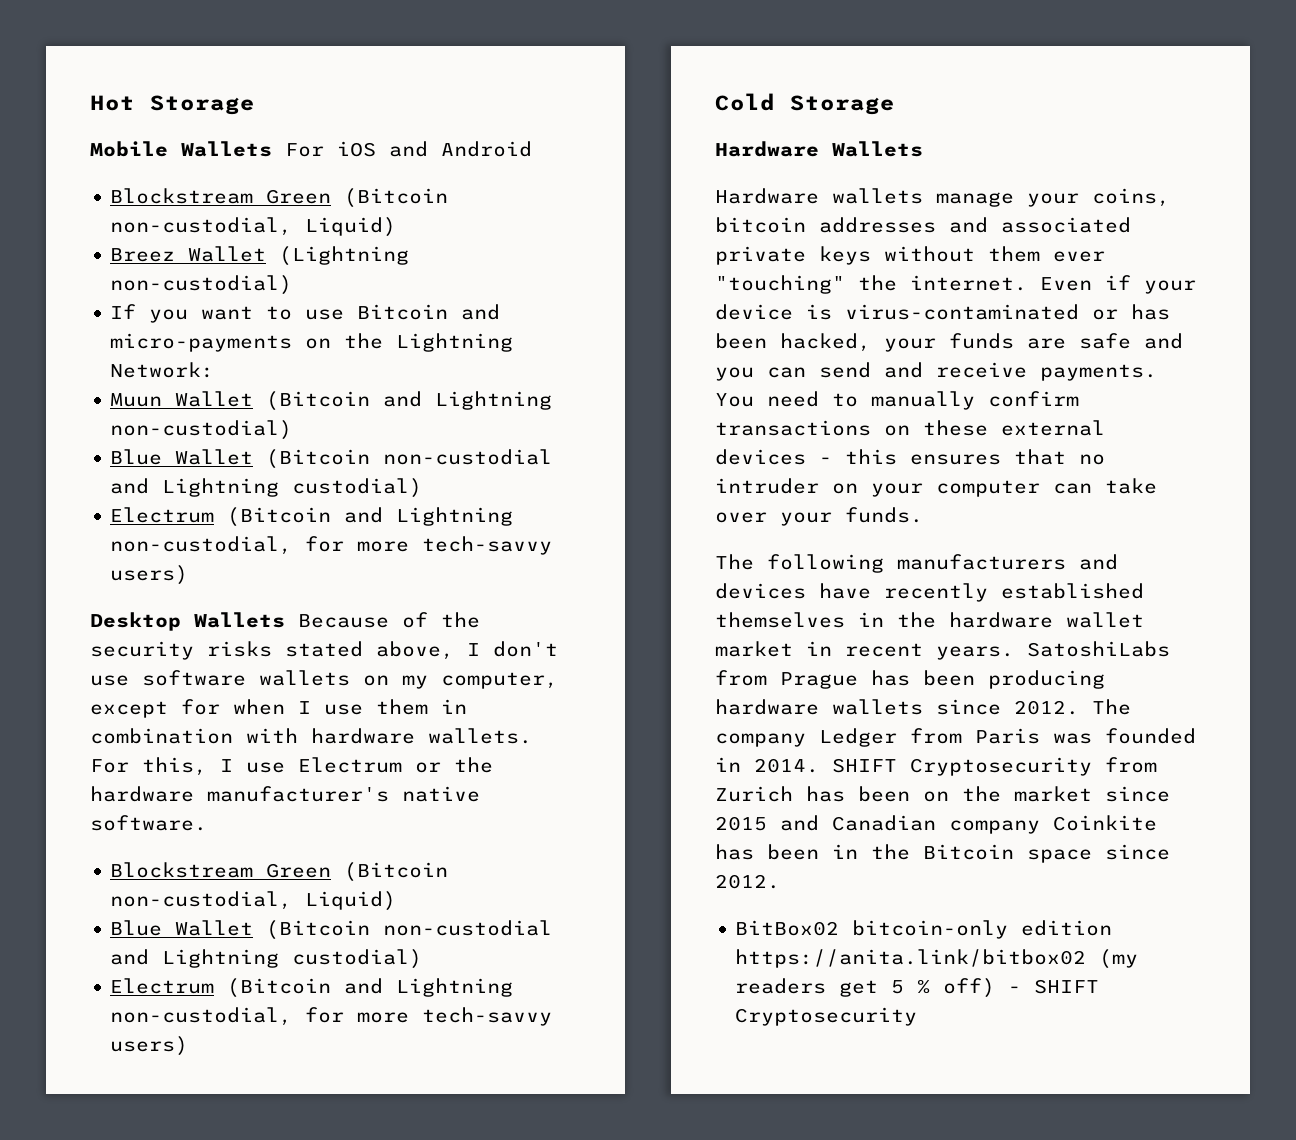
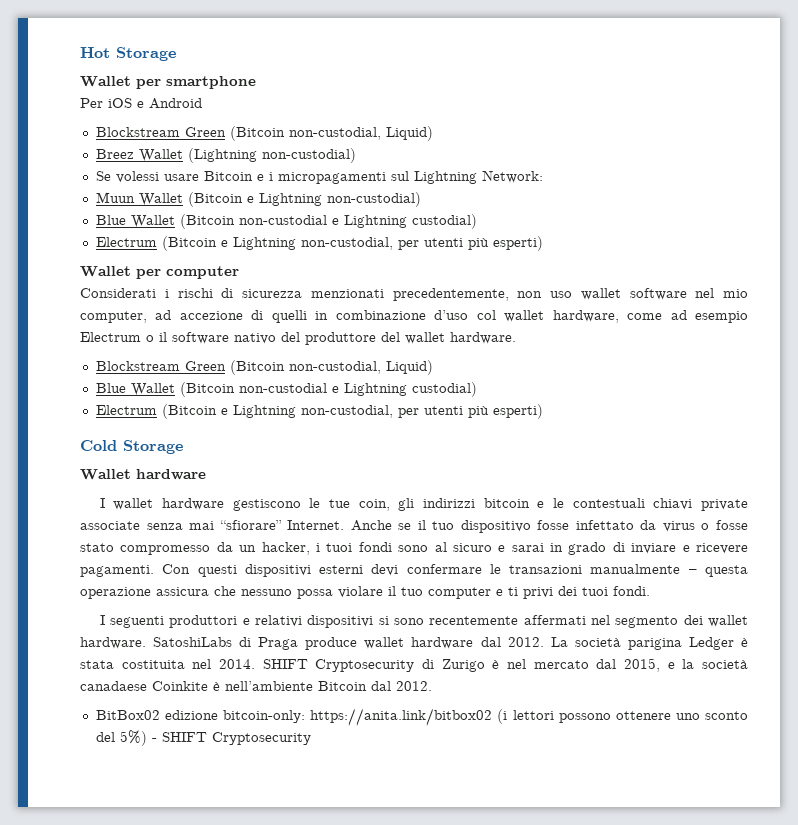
- Mobile Wallets For iOS and Android
+ Wallet per smartphone
+ Per iOS e Android
- If you want to use Bitcoin and micro-payments on the Lightning Network:
+ Se volessi usare Bitcoin e i micropagamenti sul Lightning Network:
- Muun Wallet (Bitcoin and Lightning non-custodial)
- Blue Wallet (Bitcoin non-custodial and Lightning custodial)
- Electrum (Bitcoin and Lightning non-custodial, for more tech-savvy users)
- Desktop Wallets Because of the security risks stated above, I don't use software wallets on my computer, except for when I use them in combination with hardware wallets. For this, I use Electrum or the hardware manufacturer's native software.
+ Muun Wallet (Bitcoin e Lightning non-custodial)
+ Blue Wallet (Bitcoin non-custodial e Lightning custodial)
+ Electrum (Bitcoin e Lightning non-custodial, per utenti più esperti)
+ Wallet per computer
+ Considerati i rischi di sicurezza menzionati precedentemente, non uso wallet software nel mio computer, ad accezione di quelli in combinazione d’uso col wallet hardware, come ad esempio Electrum o il software nativo del produttore del wallet hardware.
  Blockstream Green (Bitcoin non-custodial, Liquid)
- Blue Wallet (Bitcoin non-custodial and Lightning custodial)
- Electrum (Bitcoin and Lightning non-custodial, for more tech-savvy users)
+ Blue Wallet (Bitcoin non-custodial e Lightning custodial)
+ Electrum (Bitcoin e Lightning non-custodial, per utenti più esperti)
  Cold Storage
- Hardware Wallets
- Hardware wallets manage your coins, bitcoin addresses and associated private keys without them ever "touching" the internet. Even if your device is virus-contaminated or has been hacked, your funds are safe and you can send and receive payments. You need to manually confirm transactions on these external devices - this ensures that no intruder on your computer can take over your funds.
- The following manufacturers and devices have recently established themselves in the hardware wallet market in recent years. SatoshiLabs from Prague has been producing hardware wallets since 2012. The company Ledger from Paris was founded in 2014. SHIFT Cryptosecurity from Zurich has been on the market since 2015 and Canadian company Coinkite has been in the Bitcoin space since 2012.
- BitBox02 bitcoin-only edition https://anita.link/bitbox02 (my readers get 5 % off) - SHIFT Cryptosecurity
+ Wallet hardware
+ I wallet hardware gestiscono le tue coin, gli indirizzi bitcoin e le contestuali chiavi private associate senza mai “sfiorare” Internet. Anche se il tuo dispositivo fosse infettato da virus o fosse stato compromesso da un hacker, i tuoi fondi sono al sicuro e sarai in grado di inviare e ricevere pagamenti. Con questi dispositivi esterni devi confermare le transazioni manualmente – questa operazione assicura che nessuno possa violare il tuo computer e ti privi dei tuoi fondi.
+ I seguenti produttori e relativi dispositivi si sono recentemente affermati nel segmento dei wallet hardware. SatoshiLabs di Praga produce wallet hardware dal 2012. La società parigina Ledger è stata costituita nel 2014. SHIFT Cryptosecurity di Zurigo è nel mercato dal 2015, e la società canadaese Coinkite è nell’ambiente Bitcoin dal 2012.
+ BitBox02 edizione bitcoin-only: https://anita.link/bitbox02 (i lettori possono ottenere uno sconto del 5%) - SHIFT Cryptosecurity

